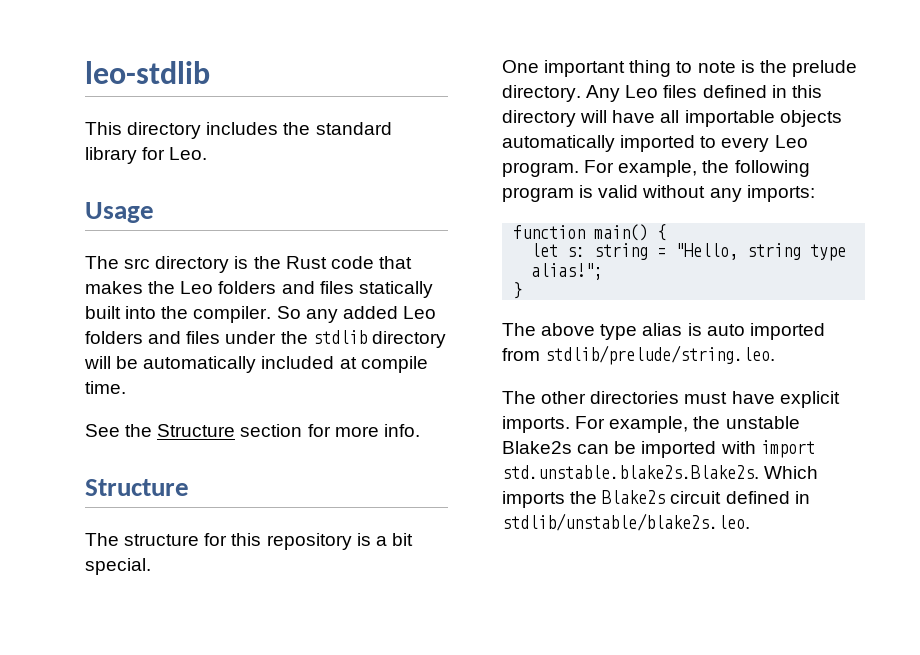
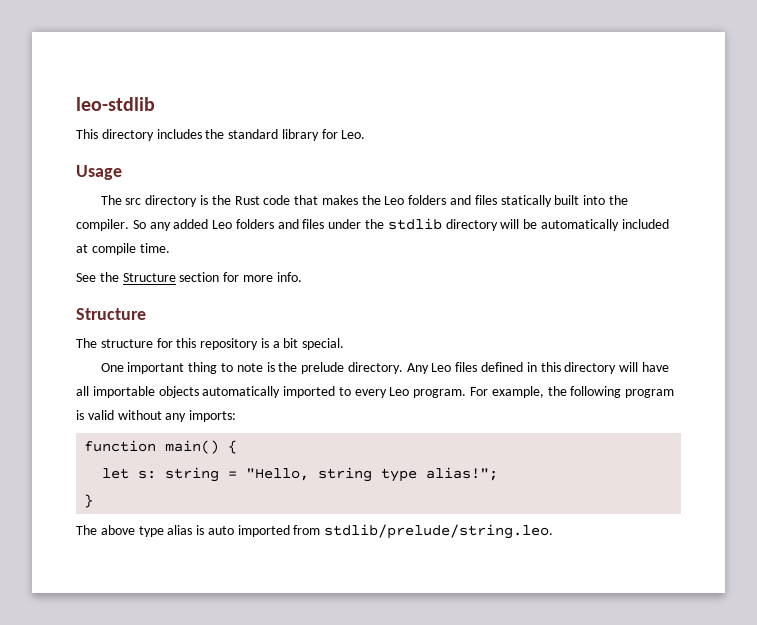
- The other directories must have explicit imports. For example, the unstable Blake2s can be imported with import std.unstable.blake2s.Blake2s. Which imports the Blake2s circuit defined in stdlib/unstable/blake2s.leo.

